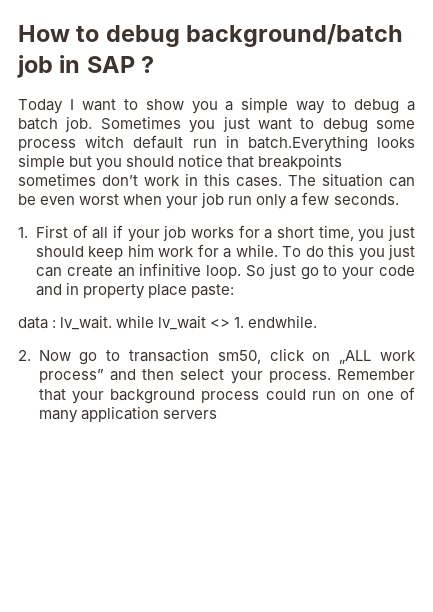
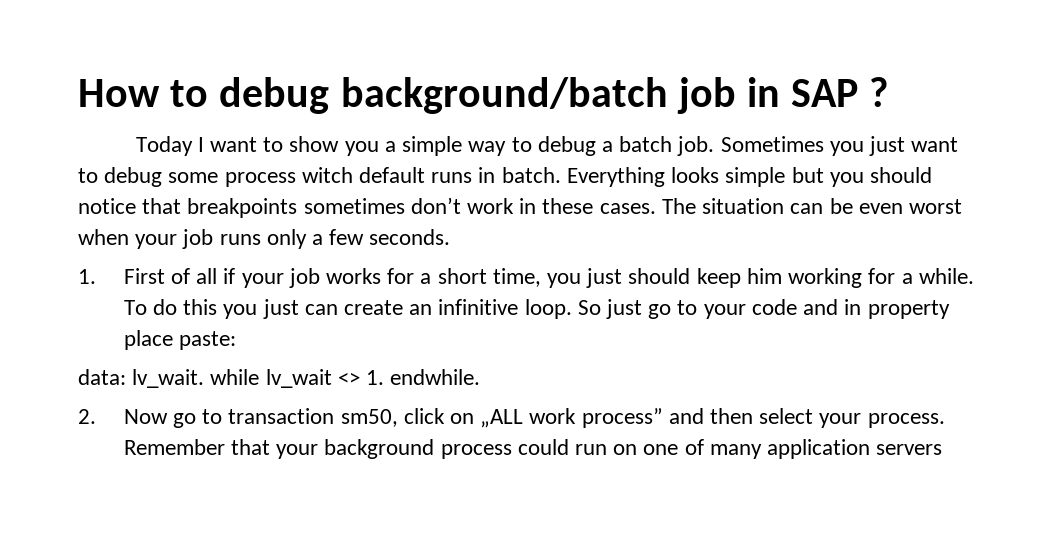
- Sometimes you just want to debug some process witch default run in batch.Everything looks simple but you should notice that breakpoints sometimes don’t work in this cases.
+ Sometimes you just want to debug some process witch default runs in batch. Everything looks simple but you should notice that breakpoints sometimes don’t work in these cases.
- The situation can be even worst when your job run only a few seconds.
+ The situation can be even worst when your job runs only a few seconds.
- 1. First of all if your job works for a short time, you just should keep him work for a while.
+ 1. First of all if your job works for a short time, you just should keep him working for a while.
- data : lv_wait. while lv_wait <> 1. endwhile.
+ data: lv_wait. while lv_wait <> 1. endwhile.

